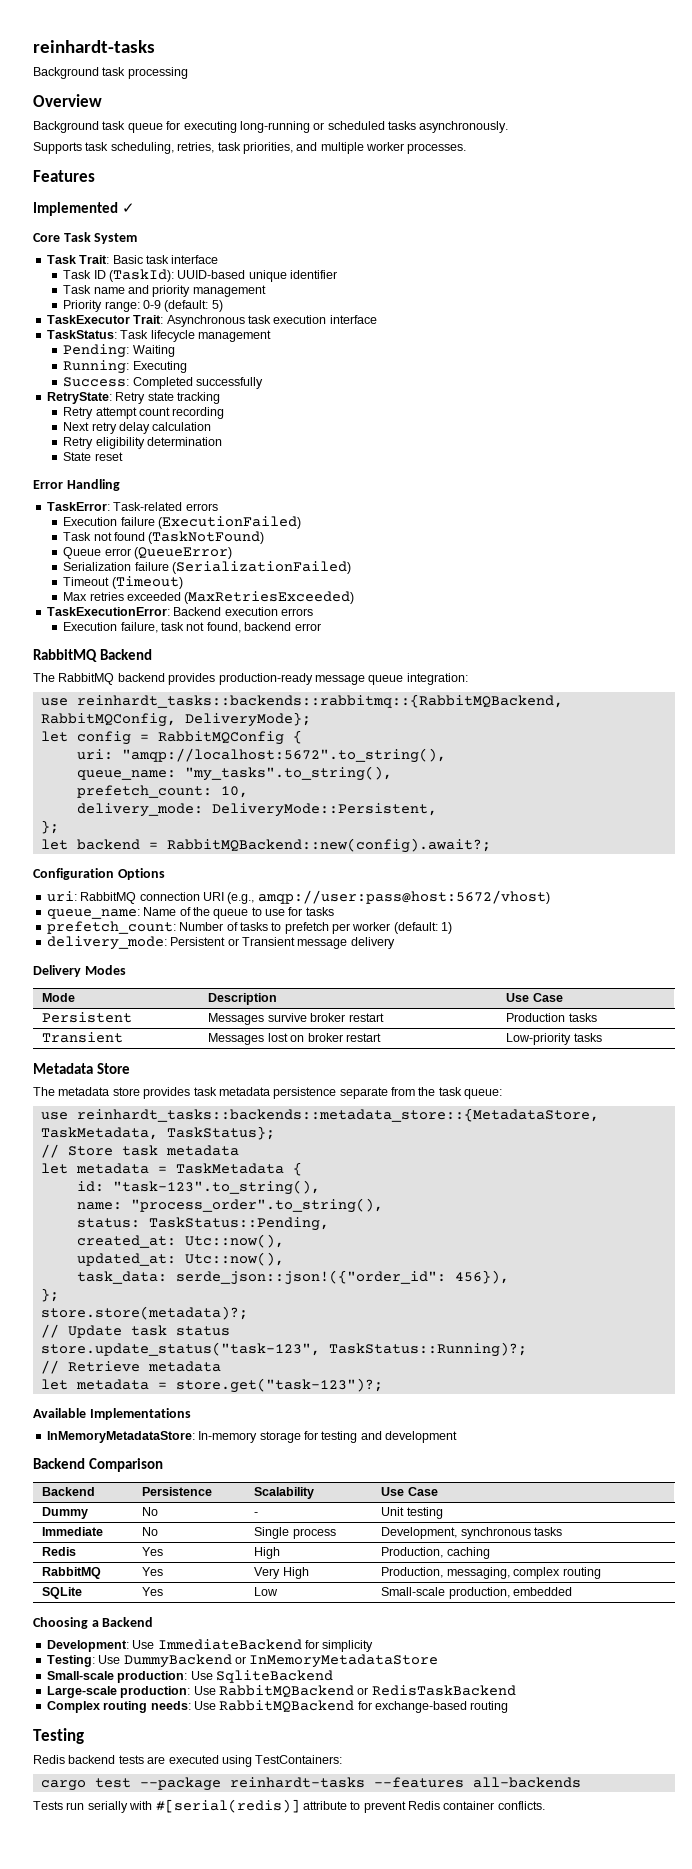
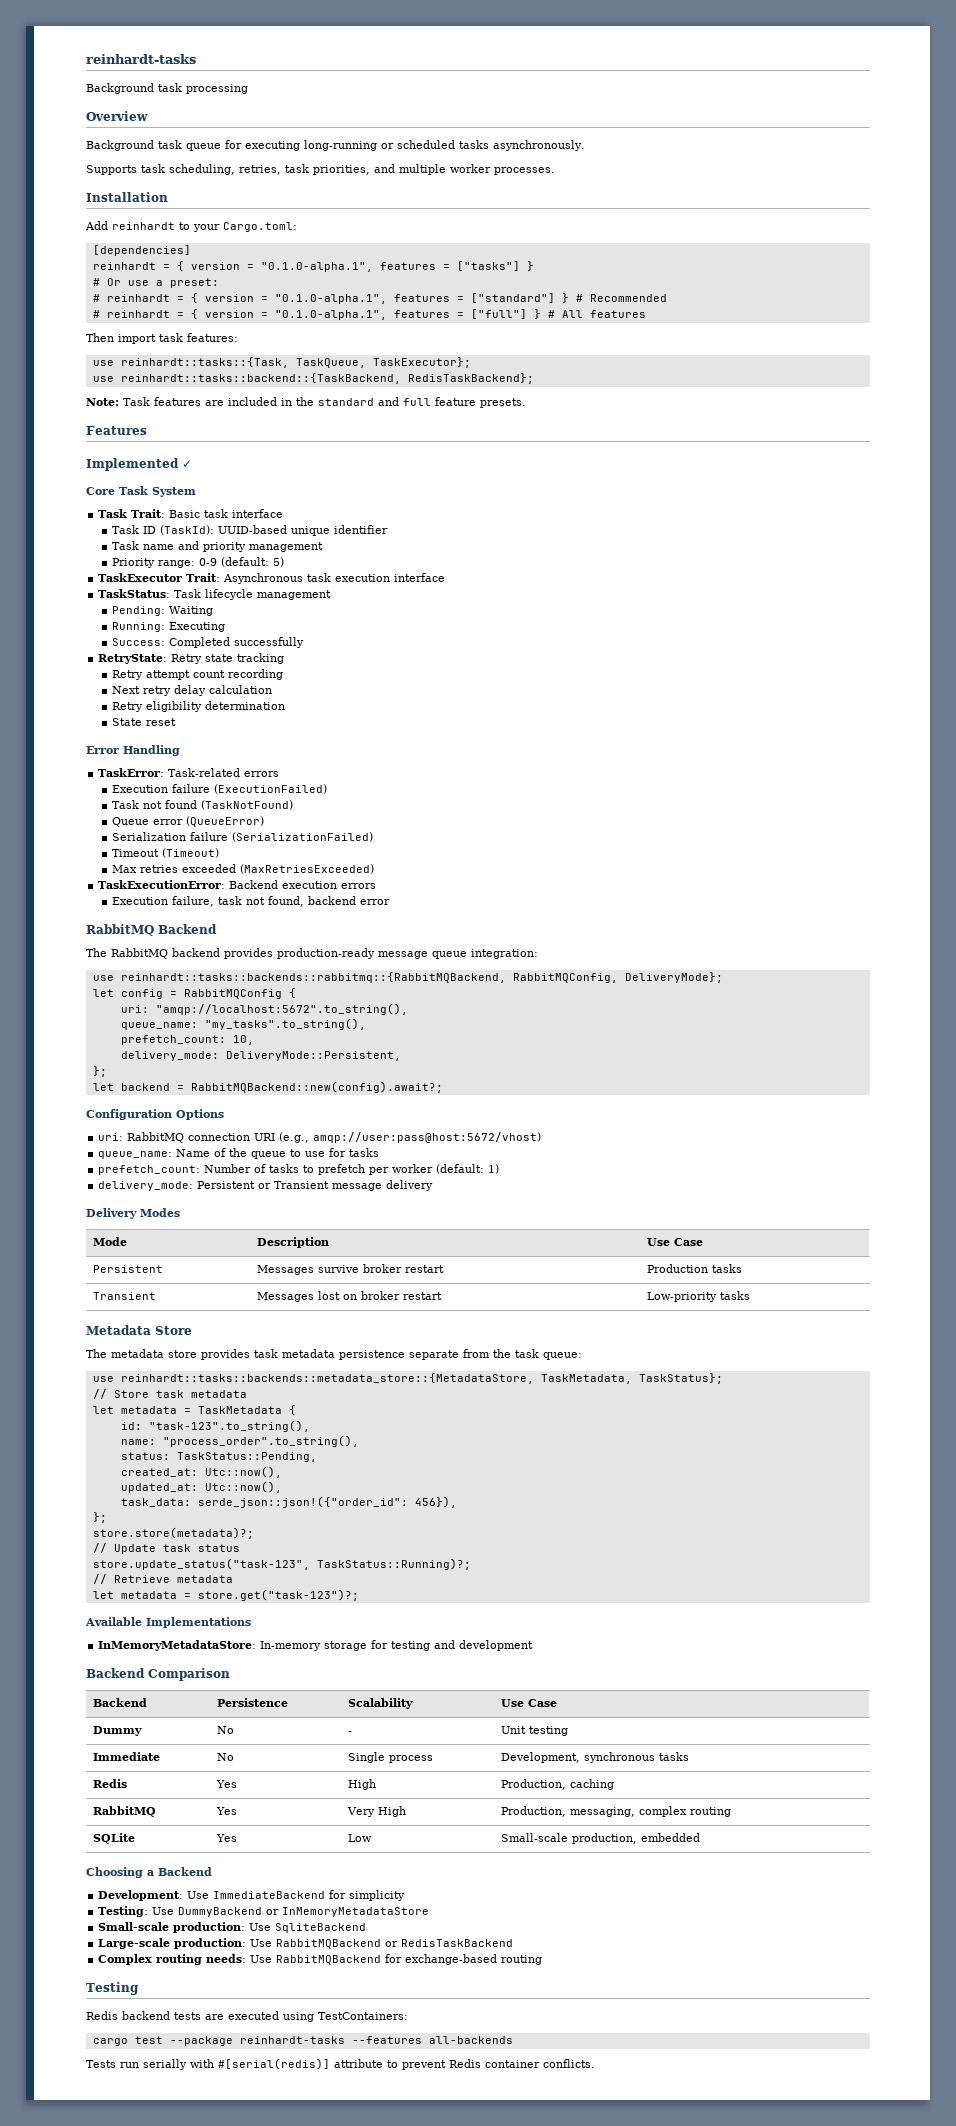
+ Installation
+ Add reinhardt to your Cargo.toml:
+ [dependencies]
+ reinhardt = { version = "0.1.0-alpha.1", features = ["tasks"] }
+ # Or use a preset:
+ # reinhardt = { version = "0.1.0-alpha.1", features = ["standard"] } # Recommended
+ # reinhardt = { version = "0.1.0-alpha.1", features = ["full"] } # All features
+ Then import task features:
+ use reinhardt::tasks::{Task, TaskQueue, TaskExecutor};
+ use reinhardt::tasks::backend::{TaskBackend, RedisTaskBackend};
+ Note: Task features are included in the standard and full feature presets.
- use reinhardt_tasks::backends::rabbitmq::{RabbitMQBackend, RabbitMQConfig, DeliveryMode};
+ use reinhardt::tasks::backends::rabbitmq::{RabbitMQBackend, RabbitMQConfig, DeliveryMode};
- use reinhardt_tasks::backends::metadata_store::{MetadataStore, TaskMetadata, TaskStatus};
+ use reinhardt::tasks::backends::metadata_store::{MetadataStore, TaskMetadata, TaskStatus};

